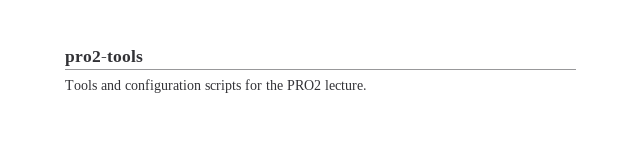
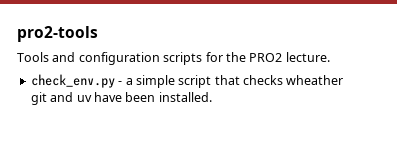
+ check_env.py - a simple script that checks wheather git and uv have been installed.

